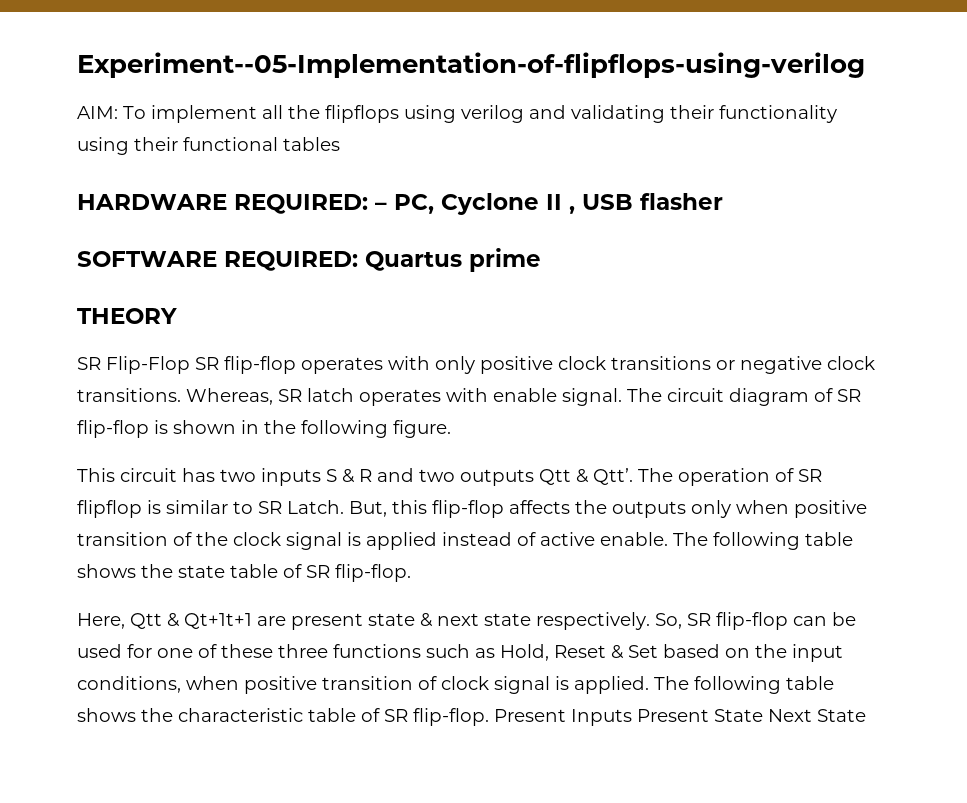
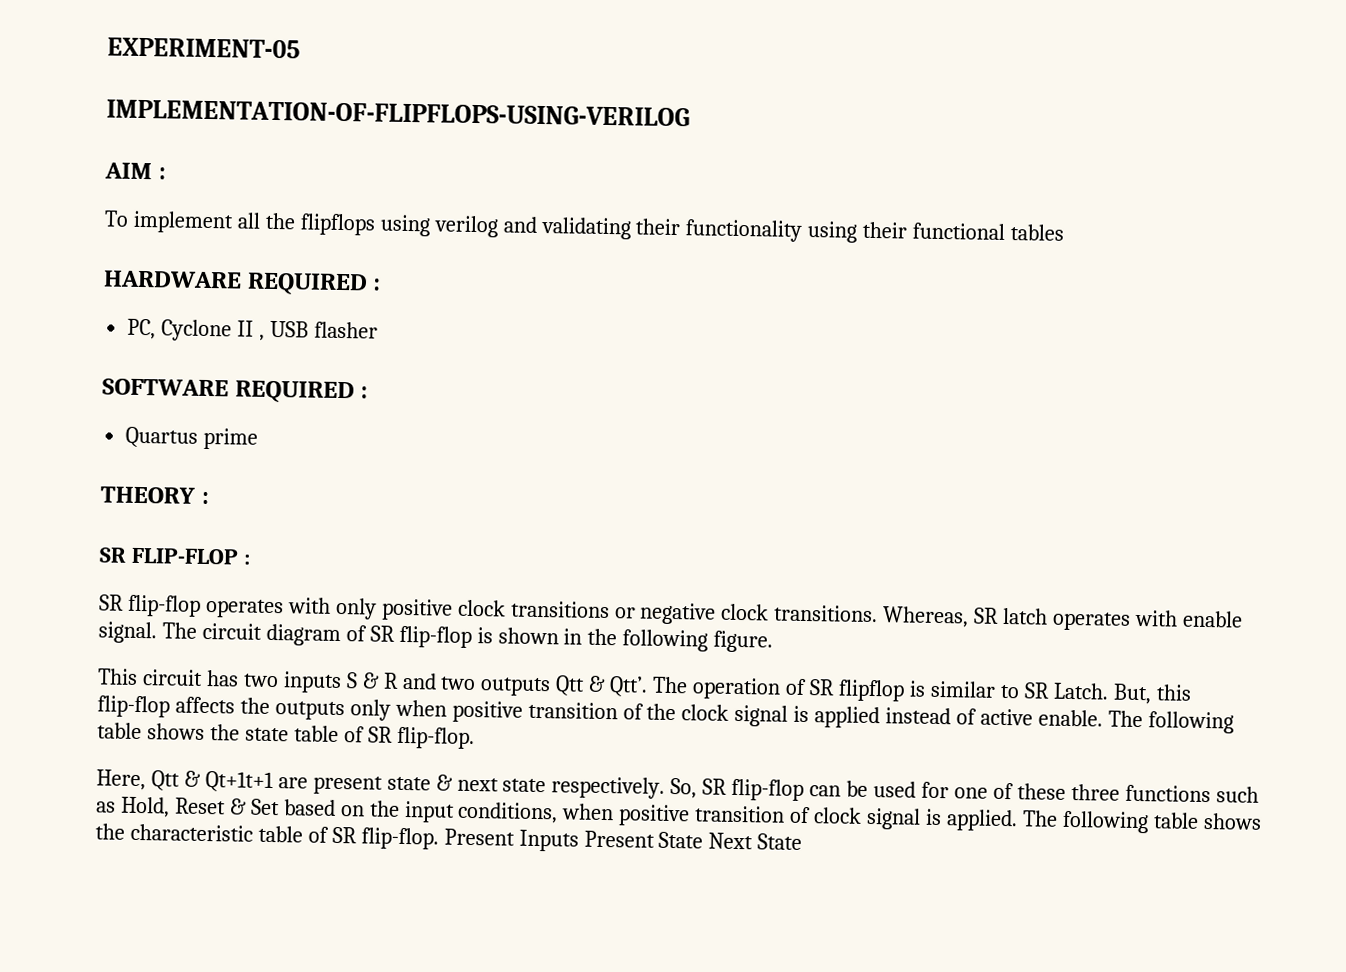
- Experiment--05-Implementation-of-flipflops-using-verilog
- AIM: To implement all the flipflops using verilog and validating their functionality using their functional tables
+ EXPERIMENT-05
+ IMPLEMENTATION-OF-FLIPFLOPS-USING-VERILOG
+ AIM :
+ To implement all the flipflops using verilog and validating their functionality using their functional tables
- HARDWARE REQUIRED: – PC, Cyclone II , USB flasher
+ HARDWARE REQUIRED :
+ PC, Cyclone II , USB flasher
- SOFTWARE REQUIRED: Quartus prime
+ SOFTWARE REQUIRED :
+ Quartus prime
- THEORY
- SR Flip-Flop SR flip-flop operates with only positive clock transitions or negative clock transitions.
+ THEORY :
+ SR FLIP-FLOP :
+ SR flip-flop operates with only positive clock transitions or negative clock transitions.

